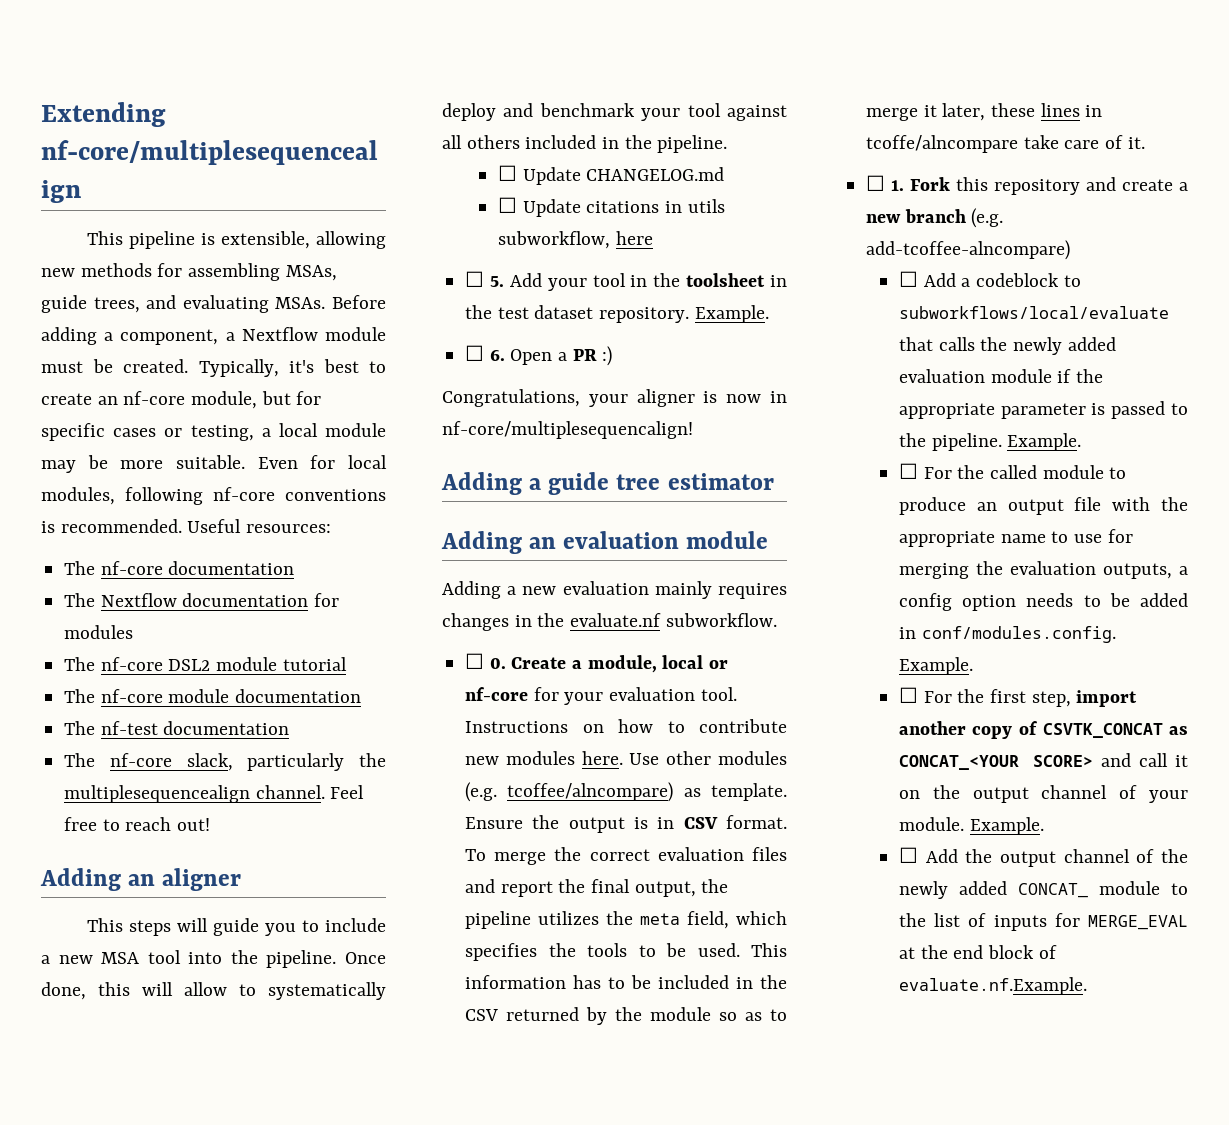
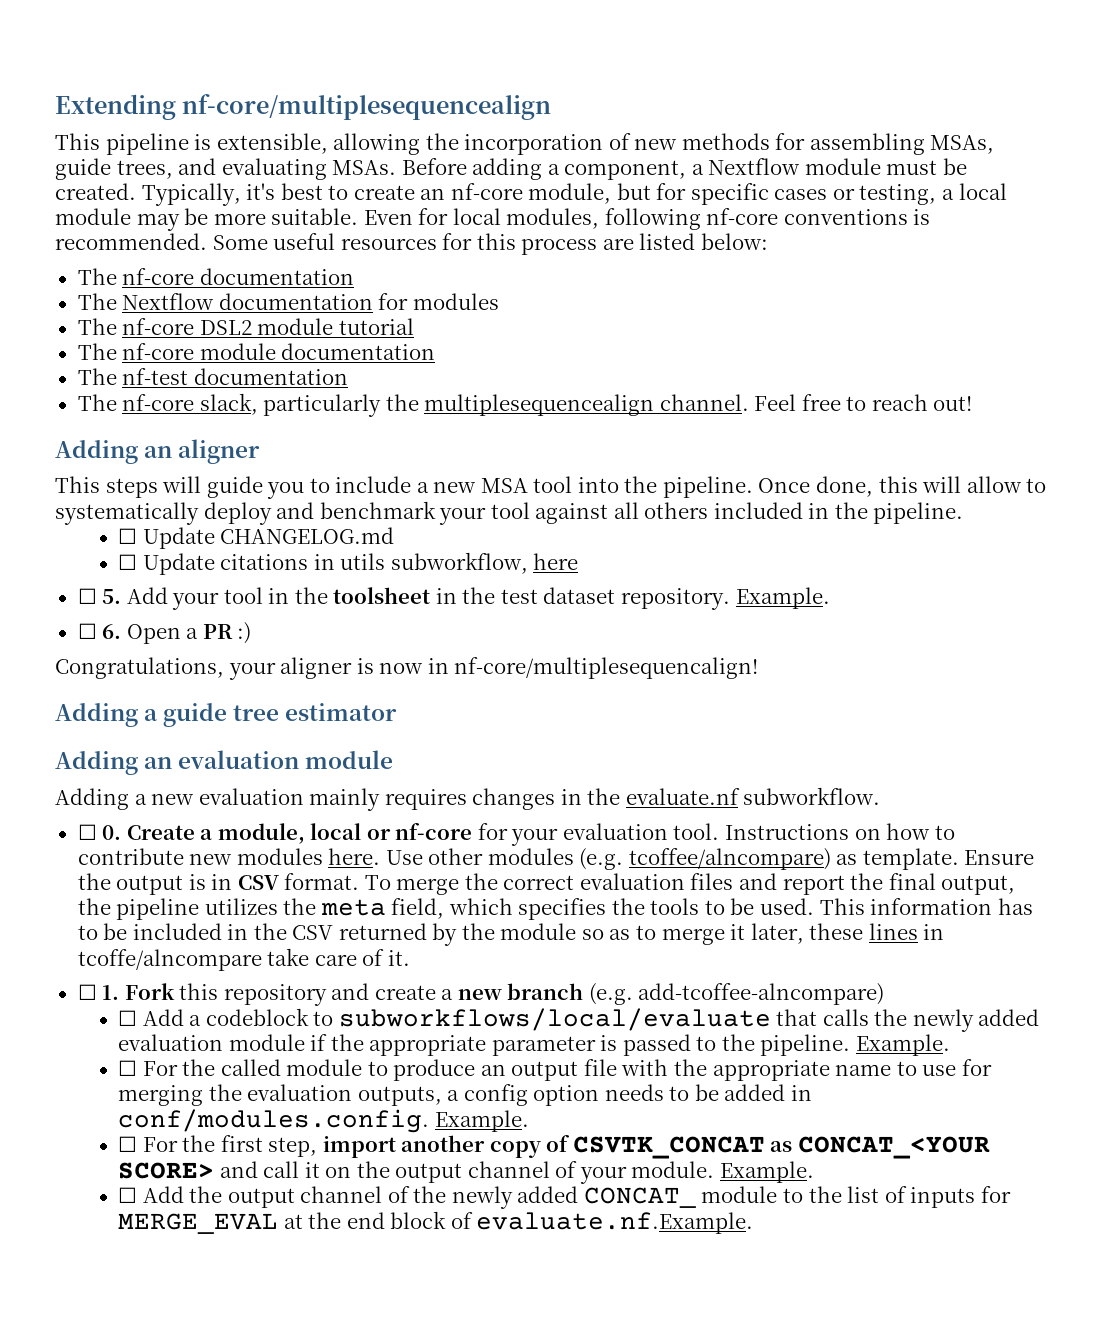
- This pipeline is extensible, allowing new methods for assembling MSAs, guide trees, and evaluating MSAs.
+ This pipeline is extensible, allowing the incorporation of new methods for assembling MSAs, guide trees, and evaluating MSAs.
- Useful resources:
+ Some useful resources for this process are listed below:

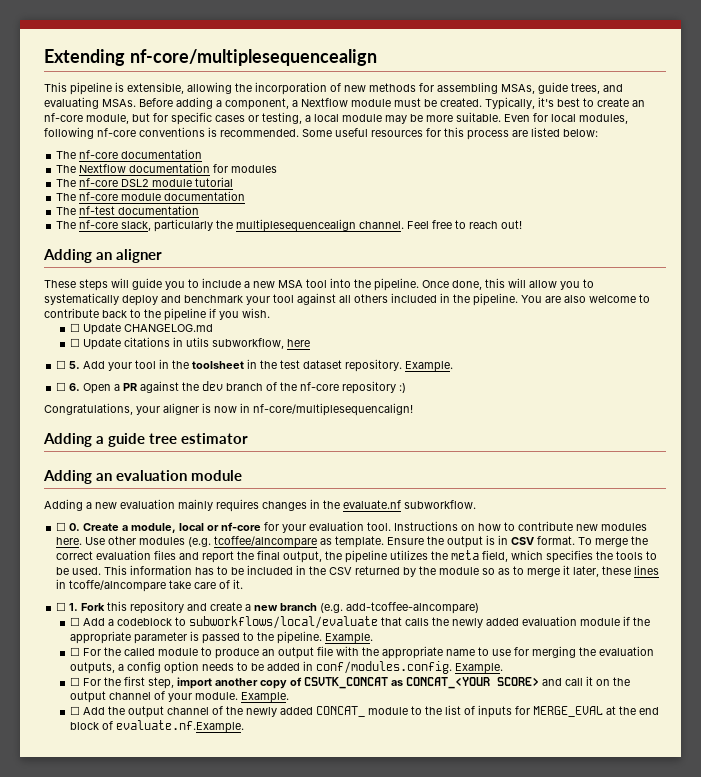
- This steps will guide you to include a new MSA tool into the pipeline.
+ These steps will guide you to include a new MSA tool into the pipeline.
- Once done, this will allow to systematically deploy and benchmark your tool against all others included in the pipeline.
+ Once done, this will allow you to systematically deploy and benchmark your tool against all others included in the pipeline. You are also welcome to contribute back to the pipeline if you wish.
- ☐ 6. Open a PR :)
+ ☐ 6. Open a PR against the dev branch of the nf-core repository :)
- Use other modules (e.g. tcoffee/alncompare) as template.
+ Use other modules (e.g. tcoffee/alncompare as template.

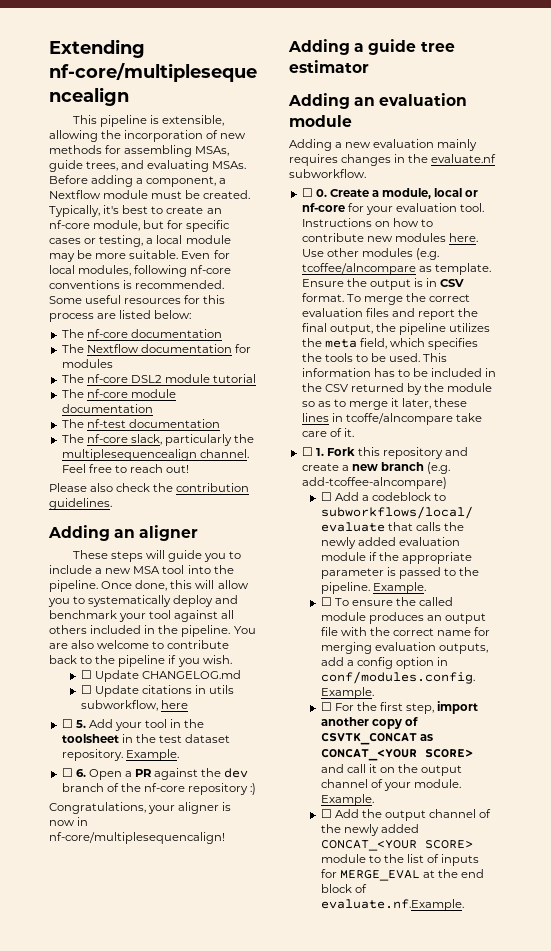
+ Please also check the contribution guidelines.
- ☐ For the called module to produce an output file with the appropriate name to use for merging the evaluation outputs, a config option needs to be added in conf/modules.config. Example.
+ ☐ To ensure the called module produces an output file with the correct name for merging evaluation outputs, add a config option in conf/modules.config. Example.
- ☐ Add the output channel of the newly added CONCAT_ module to the list of inputs for MERGE_EVAL at the end block of evaluate.nf.Example.
+ ☐ Add the output channel of the newly added CONCAT_<YOUR SCORE> module to the list of inputs for MERGE_EVAL at the end block of evaluate.nf.Example.

